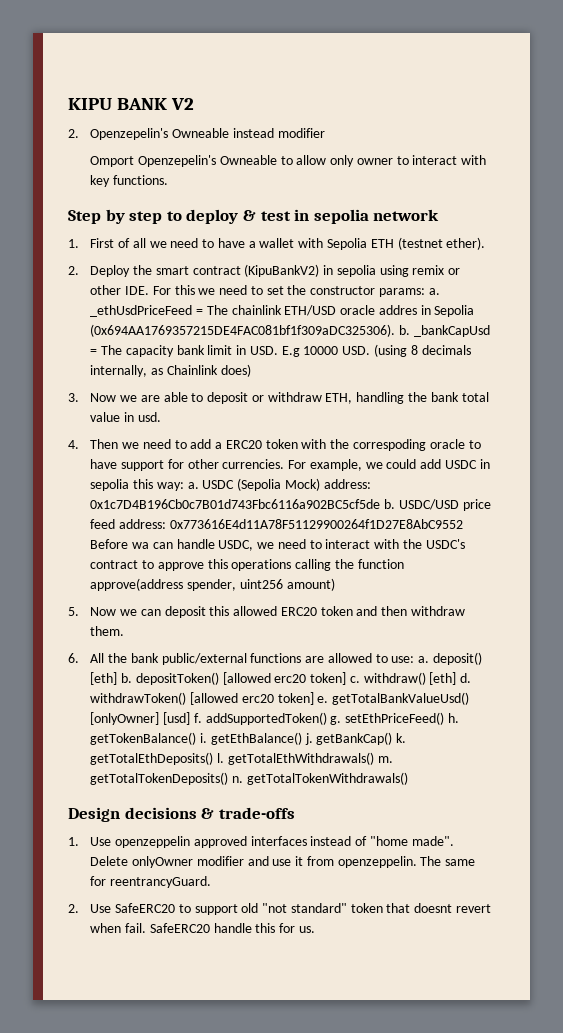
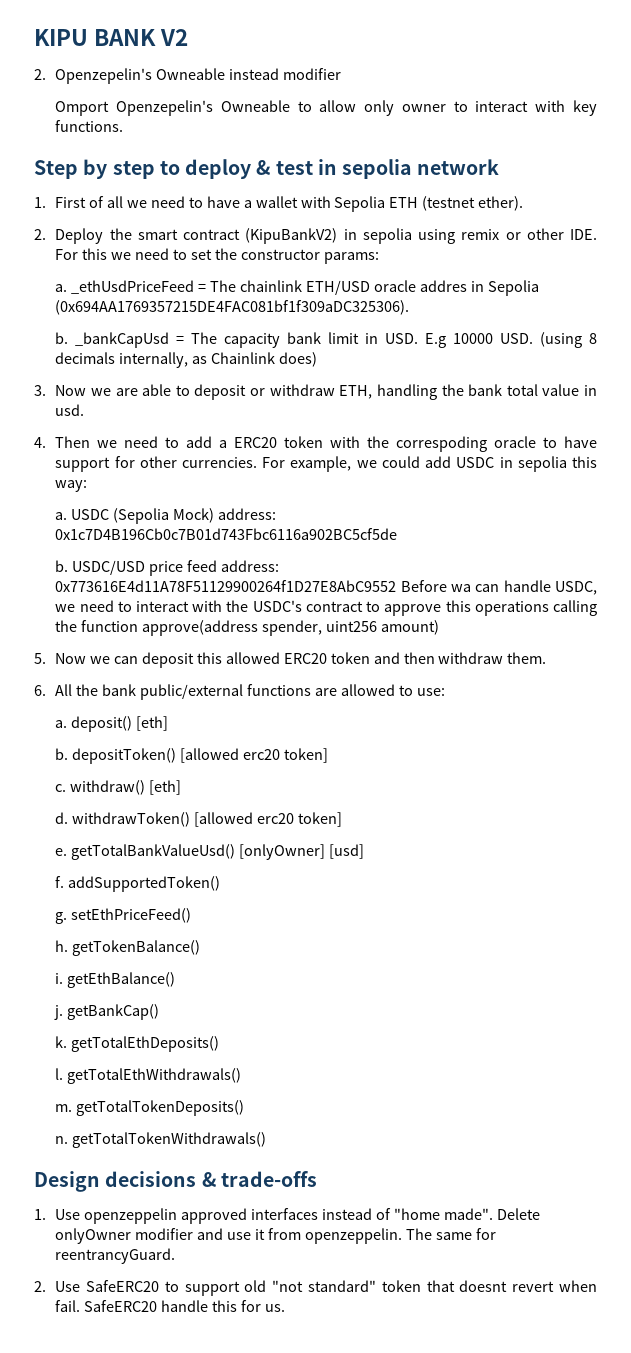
- 2. Deploy the smart contract (KipuBankV2) in sepolia using remix or other IDE. For this we need to set the constructor params: a.
+ 2. Deploy the smart contract (KipuBankV2) in sepolia using remix or other IDE. For this we need to set the constructor params:
+ a.
- _ethUsdPriceFeed = The chainlink ETH/USD oracle addres in Sepolia (0x694AA1769357215DE4FAC081bf1f309aDC325306). b.
+ _ethUsdPriceFeed = The chainlink ETH/USD oracle addres in Sepolia (0x694AA1769357215DE4FAC081bf1f309aDC325306).
+ b.
- For example, we could add USDC in sepolia this way: a.
+ For example, we could add USDC in sepolia this way:
+ a.
- USDC (Sepolia Mock) address: 0x1c7D4B196Cb0c7B01d743Fbc6116a902BC5cf5de b.
+ USDC (Sepolia Mock) address: 0x1c7D4B196Cb0c7B01d743Fbc6116a902BC5cf5de
+ b.
- 6. All the bank public/external functions are allowed to use: a. deposit() [eth] b. depositToken() [allowed erc20 token] c. withdraw() [eth] d. withdrawToken() [allowed erc20 token] e. getTotalBankValueUsd() [onlyOwner] [usd] f. addSupportedToken() g. setEthPriceFeed() h. getTokenBalance() i. getEthBalance() j. getBankCap() k. getTotalEthDeposits() l. getTotalEthWithdrawals() m. getTotalTokenDeposits() n. getTotalTokenWithdrawals()
+ 6. All the bank public/external functions are allowed to use:
+ a. deposit() [eth]
+ b. depositToken() [allowed erc20 token]
+ c. withdraw() [eth]
+ d. withdrawToken() [allowed erc20 token]
+ e. getTotalBankValueUsd() [onlyOwner] [usd]
+ f. addSupportedToken()
+ g. setEthPriceFeed()
+ h. getTokenBalance()
+ i. getEthBalance()
+ j. getBankCap()
+ k. getTotalEthDeposits()
+ l. getTotalEthWithdrawals()
+ m. getTotalTokenDeposits()
+ n. getTotalTokenWithdrawals()

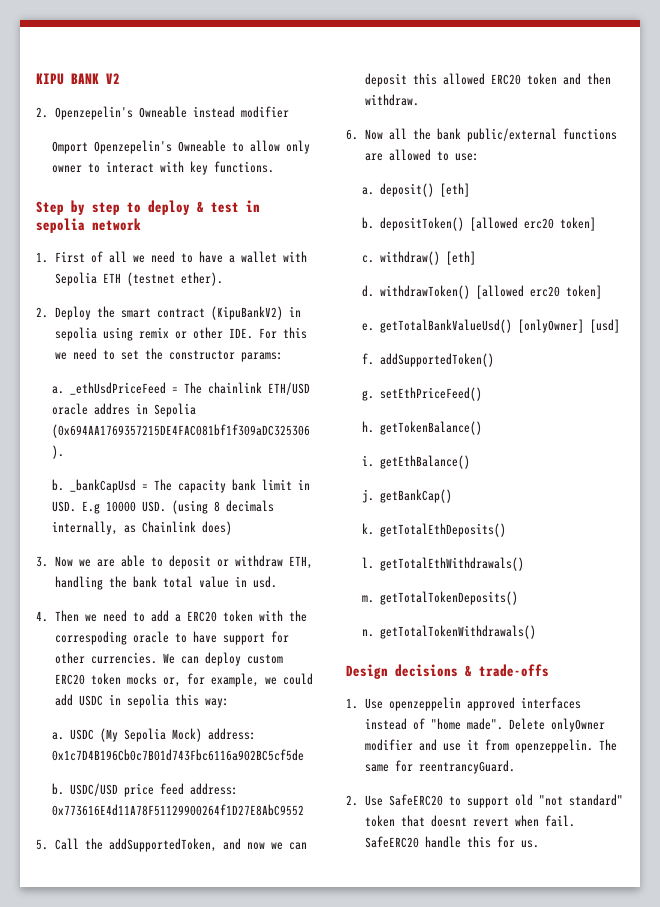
- For example, we could add USDC in sepolia this way:
+ We can deploy custom ERC20 token mocks or, for example, we could add USDC in sepolia this way:
- USDC (Sepolia Mock) address: 0x1c7D4B196Cb0c7B01d743Fbc6116a902BC5cf5de
+ USDC (My Sepolia Mock) address: 0x1c7D4B196Cb0c7B01d743Fbc6116a902BC5cf5de
- USDC/USD price feed address: 0x773616E4d11A78F51129900264f1D27E8AbC9552 Before wa can handle USDC, we need to interact with the USDC's contract to approve this operations calling the function approve(address spender, uint256 amount)
- 5. Now we can deposit this allowed ERC20 token and then withdraw them.
+ USDC/USD price feed address: 0x773616E4d11A78F51129900264f1D27E8AbC9552
+ 5. Call the addSupportedToken, and now we can deposit this allowed ERC20 token and then withdraw.
- 6. All the bank public/external functions are allowed to use:
+ 6. Now all the bank public/external functions are allowed to use:

